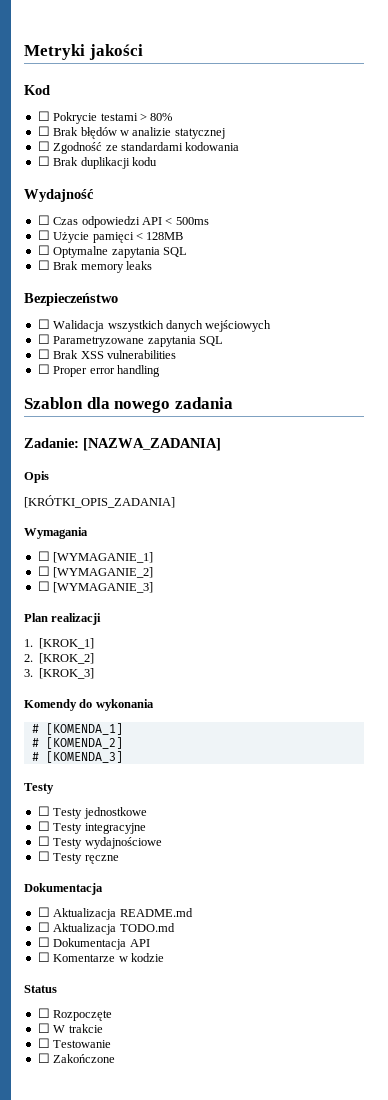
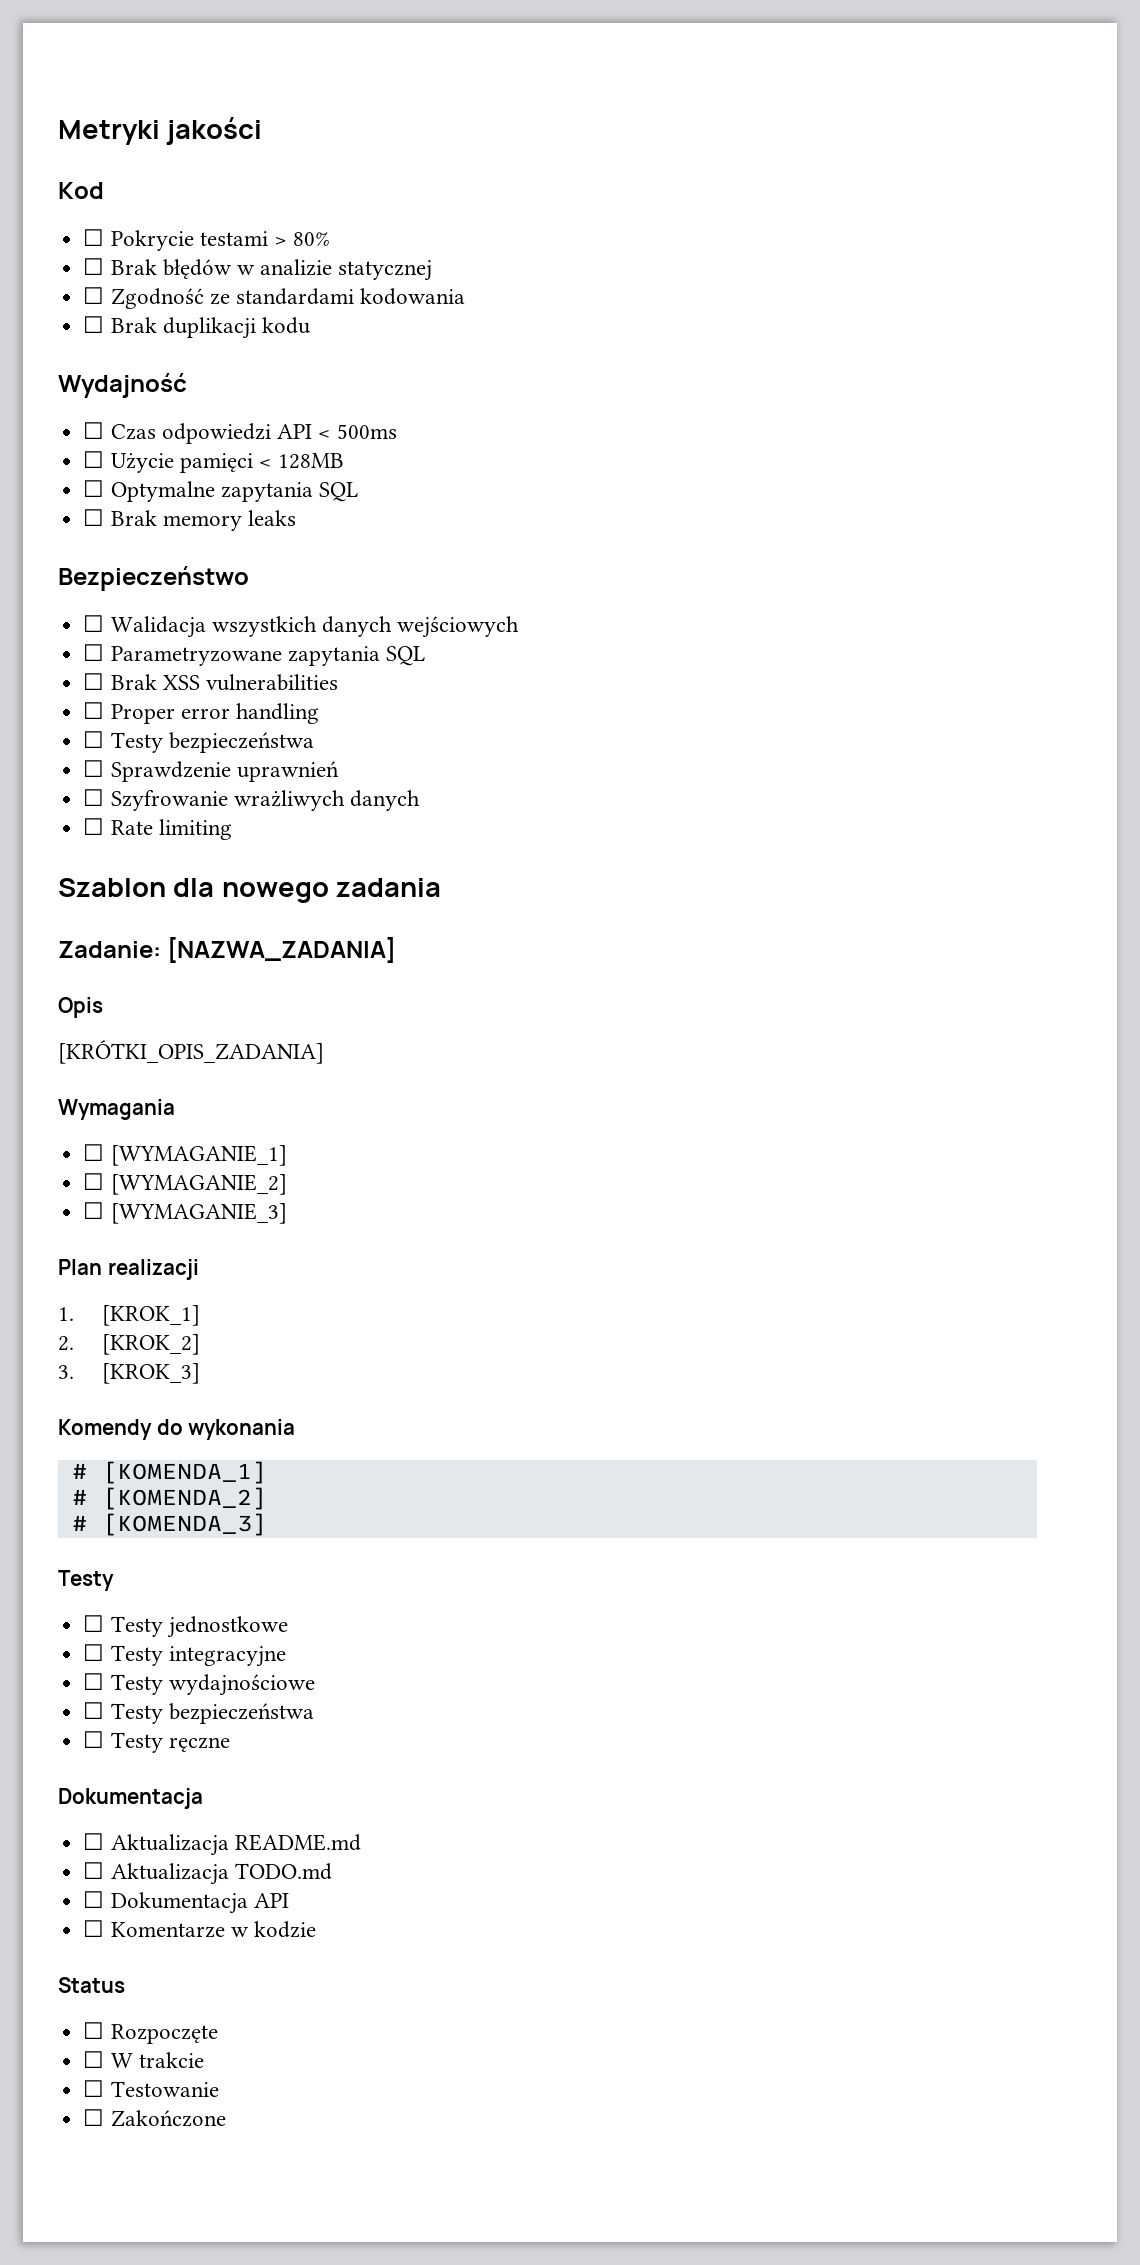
  ☐ Proper error handling
+ ☐ Testy bezpieczeństwa
+ ☐ Sprawdzenie uprawnień
+ ☐ Szyfrowanie wrażliwych danych
+ ☐ Rate limiting
  ☐ Testy wydajnościowe
+ ☐ Testy bezpieczeństwa

